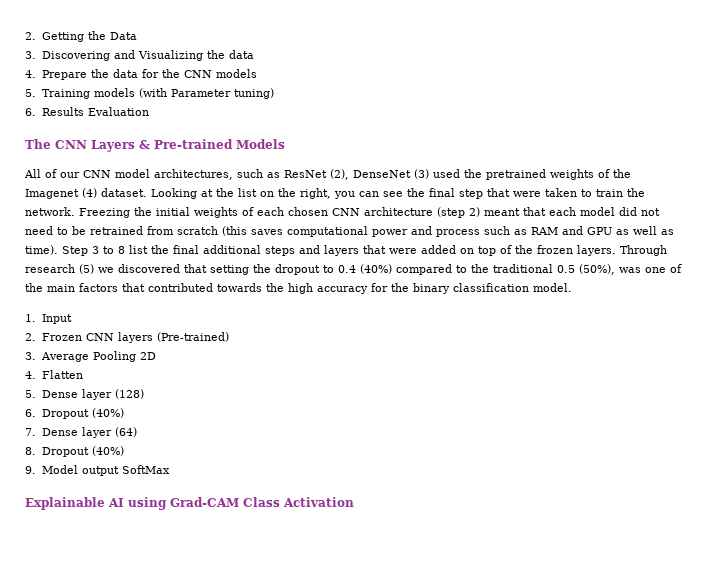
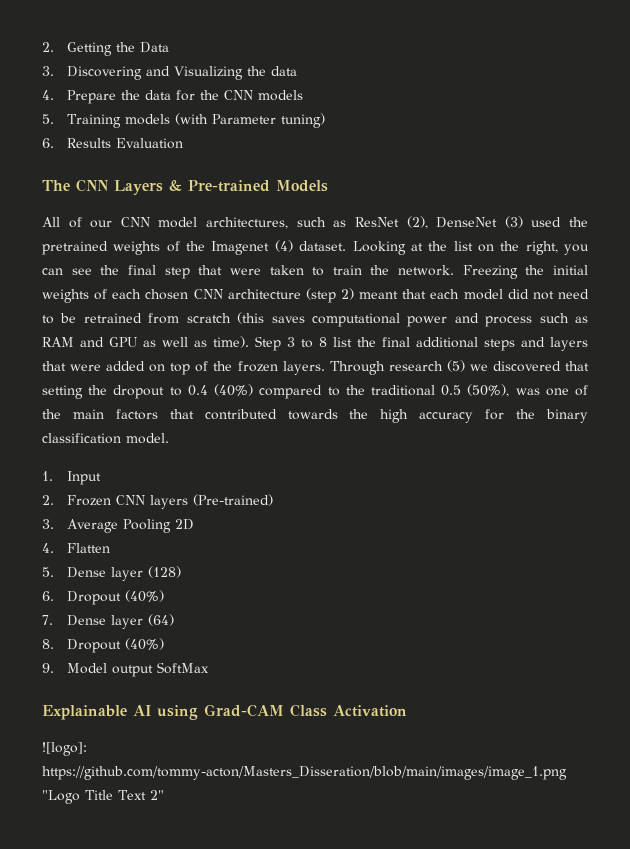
+ ![logo]: https://github.com/tommy-acton/Masters_Disseration/blob/main/images/image_1.png "Logo Title Text 2"

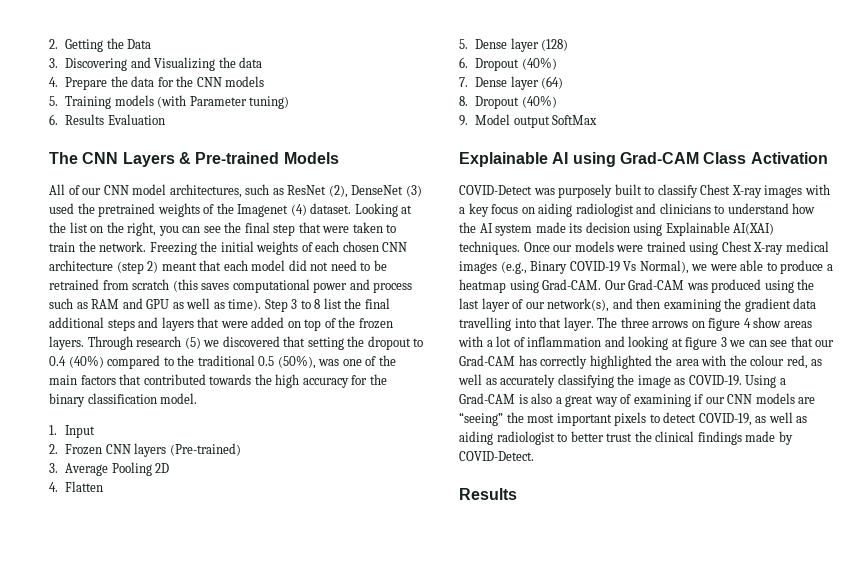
- ![logo]: https://github.com/tommy-acton/Masters_Disseration/blob/main/images/image_1.png "Logo Title Text 2"
+ COVID-Detect was purposely built to classify Chest X-ray images with a key focus on aiding radiologist and clinicians to understand how the AI system made its decision using Explainable AI(XAI) techniques. Once our models were trained using Chest X-ray medical images (e.g., Binary COVID-19 Vs Normal), we were able to produce a heatmap using Grad-CAM. Our Grad-CAM was produced using the last layer of our network(s), and then examining the gradient data travelling into that layer. The three arrows on figure 4 show areas with a lot of inflammation and looking at figure 3 we can see that our Grad-CAM has correctly highlighted the area with the colour red, as well as accurately classifying the image as COVID-19. Using a Grad-CAM is also a great way of examining if our CNN models are “seeing” the most important pixels to detect COVID-19, as well as aiding radiologist to better trust the clinical findings made by COVID-Detect.
+ Results

